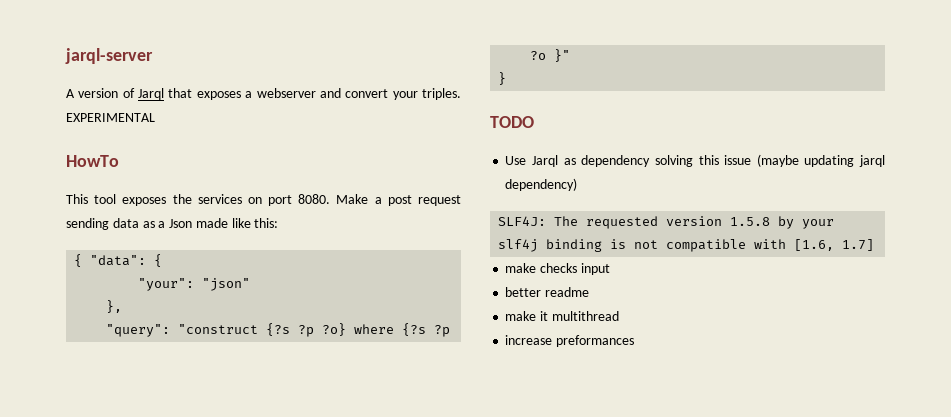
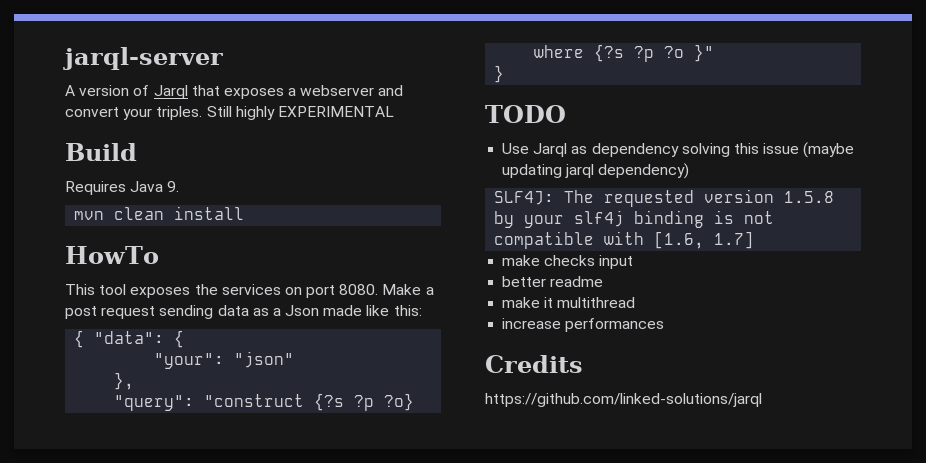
- EXPERIMENTAL
+ Still highly EXPERIMENTAL
+ Build
+ Requires Java 9.
+ mvn clean install
- increase preformances
+ increase performances
+ Credits
+ https://github.com/linked-solutions/jarql

